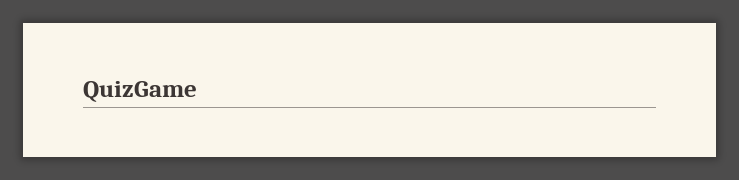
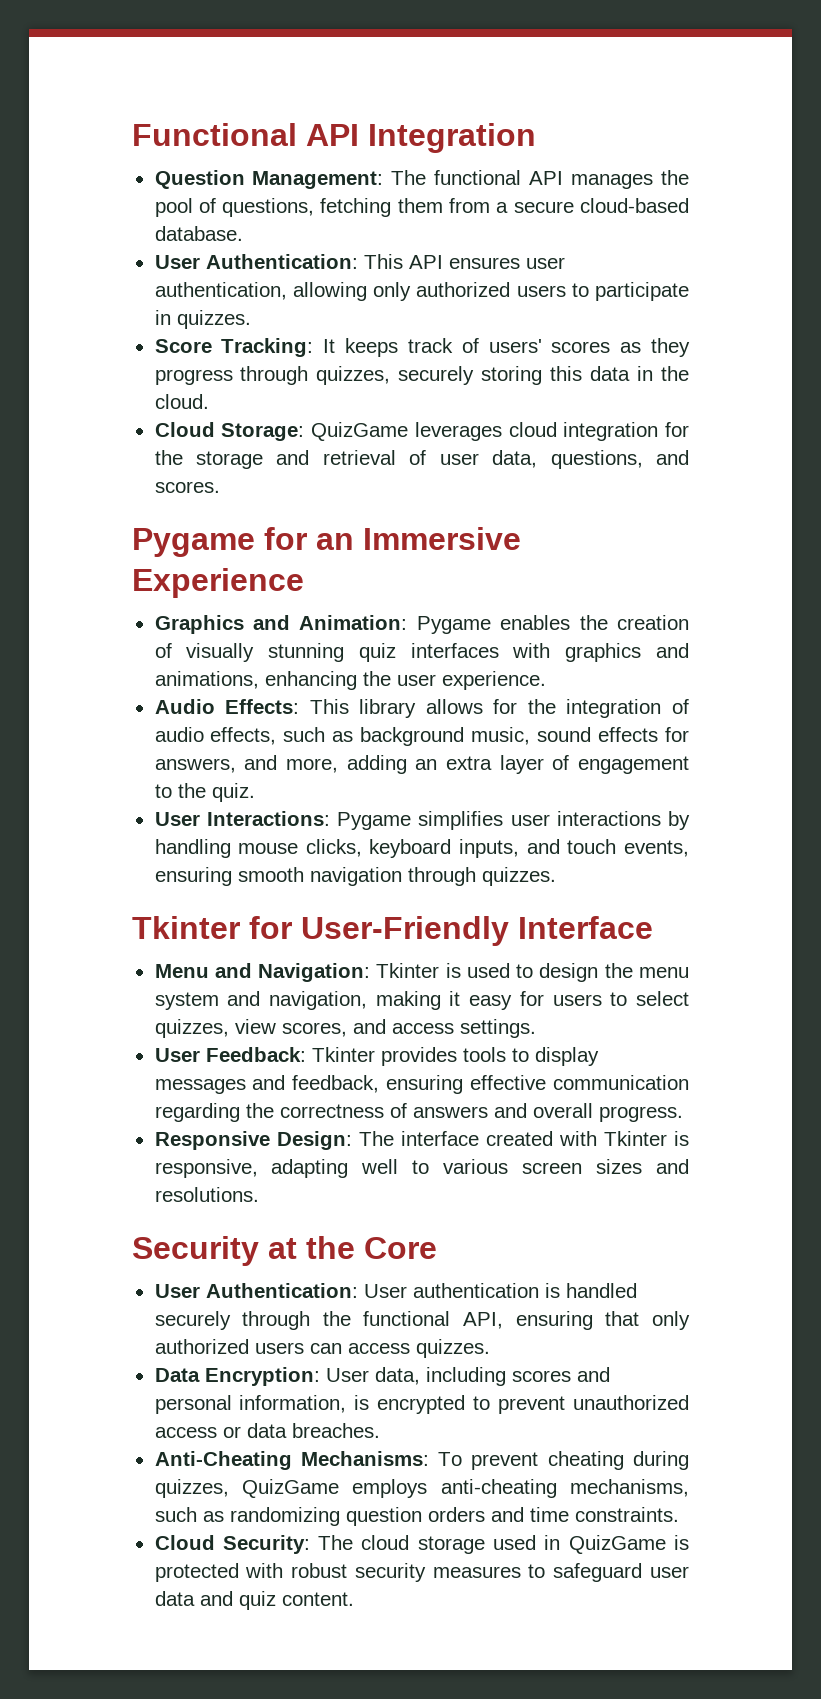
- QuizGame
+ Functional API Integration
+ Question Management: The functional API manages the pool of questions, fetching them from a secure cloud-based database.
+ User Authentication: This API ensures user authentication, allowing only authorized users to participate in quizzes.
+ Score Tracking: It keeps track of users' scores as they progress through quizzes, securely storing this data in the cloud.
+ Cloud Storage: QuizGame leverages cloud integration for the storage and retrieval of user data, questions, and scores.
+ Pygame for an Immersive Experience
+ Graphics and Animation: Pygame enables the creation of visually stunning quiz interfaces with graphics and animations, enhancing the user experience.
+ Audio Effects: This library allows for the integration of audio effects, such as background music, sound effects for answers, and more, adding an extra layer of engagement to the quiz.
+ User Interactions: Pygame simplifies user interactions by handling mouse clicks, keyboard inputs, and touch events, ensuring smooth navigation through quizzes.
+ Tkinter for User-Friendly Interface
+ Menu and Navigation: Tkinter is used to design the menu system and navigation, making it easy for users to select quizzes, view scores, and access settings.
+ User Feedback: Tkinter provides tools to display messages and feedback, ensuring effective communication regarding the correctness of answers and overall progress.
+ Responsive Design: The interface created with Tkinter is responsive, adapting well to various screen sizes and resolutions.
+ Security at the Core
+ User Authentication: User authentication is handled securely through the functional API, ensuring that only authorized users can access quizzes.
+ Data Encryption: User data, including scores and personal information, is encrypted to prevent unauthorized access or data breaches.
+ Anti-Cheating Mechanisms: To prevent cheating during quizzes, QuizGame employs anti-cheating mechanisms, such as randomizing question orders and time constraints.
+ Cloud Security: The cloud storage used in QuizGame is protected with robust security measures to safeguard user data and quiz content.

